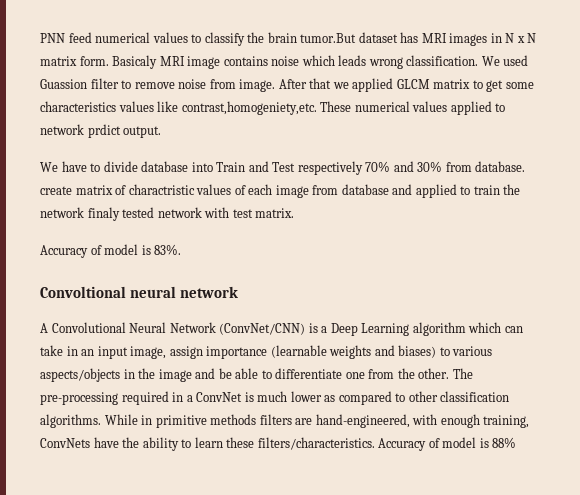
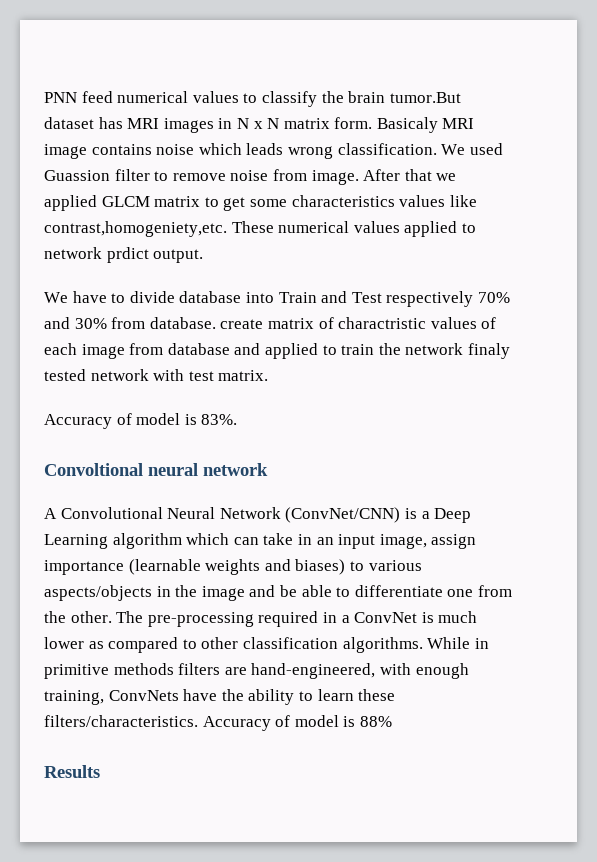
+ Results

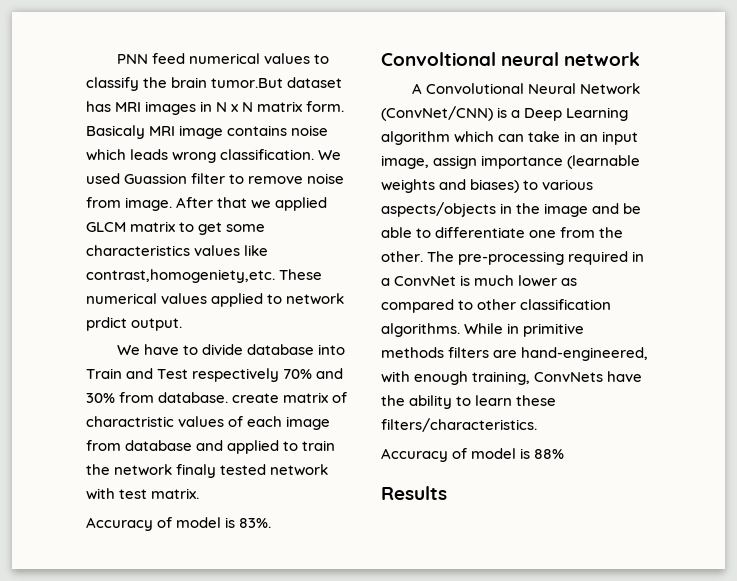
- While in primitive methods filters are hand-engineered, with enough training, ConvNets have the ability to learn these filters/characteristics. Accuracy of model is 88%
+ While in primitive methods filters are hand-engineered, with enough training, ConvNets have the ability to learn these filters/characteristics.
+ Accuracy of model is 88%

